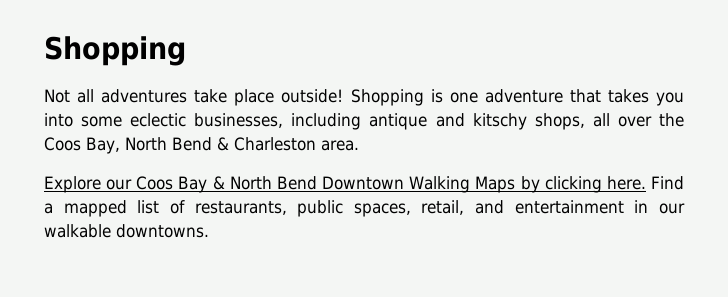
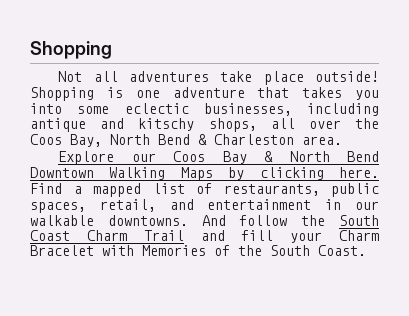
+ And follow the South Coast Charm Trail and fill your Charm Bracelet with Memories of the South Coast.

